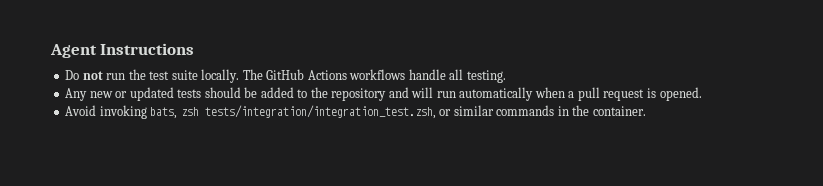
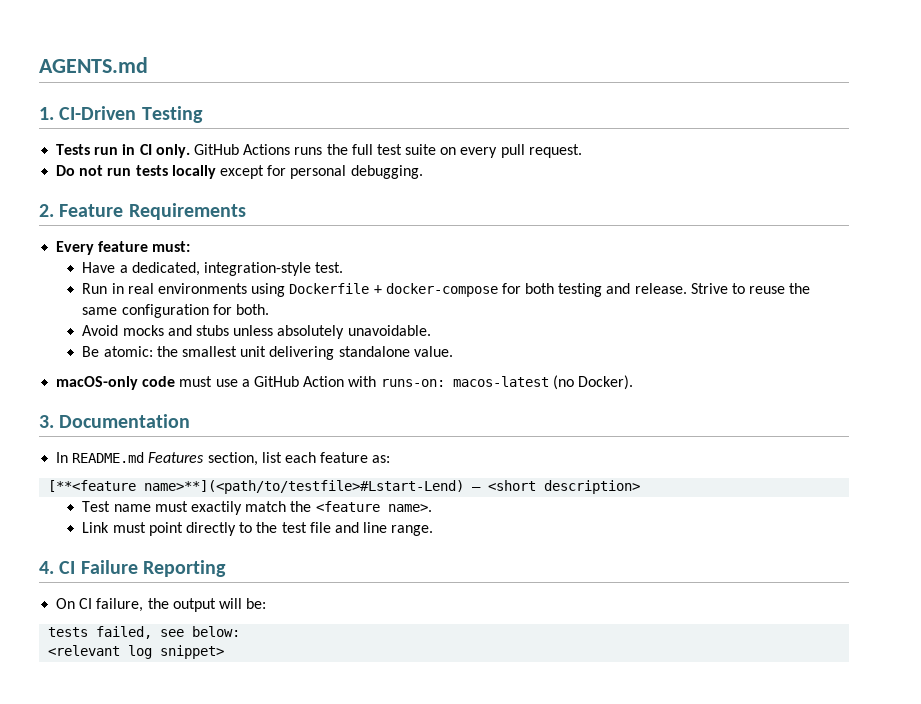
- Agent Instructions
- Do not run the test suite locally. The GitHub Actions workflows handle all testing.
- Any new or updated tests should be added to the repository and will run automatically when a pull request is opened.
- Avoid invoking bats, zsh tests/integration/integration_test.zsh, or similar commands in the container.
+ AGENTS.md
+ 1. CI-Driven Testing
+ Tests run in CI only. GitHub Actions runs the full test suite on every pull request.
+ Do not run tests locally except for personal debugging.
+ 2. Feature Requirements
+ Every feature must:
+ Have a dedicated, integration-style test.
+ Run in real environments using Dockerfile + docker-compose for both testing and release. Strive to reuse the same configuration for both.
+ Avoid mocks and stubs unless absolutely unavoidable.
+ Be atomic: the smallest unit delivering standalone value.
+ macOS-only code must use a GitHub Action with runs-on: macos-latest (no Docker).
+ 3. Documentation
+ In README.md Features section, list each feature as:
+ [**<feature name>**](<path/to/testfile>#Lstart-Lend) — <short description>
+ Test name must exactily match the <feature name>.
+ Link must point directly to the test file and line range.
+ 4. CI Failure Reporting
+ On CI failure, the output will be:
+ tests failed, see below:
+ <relevant log snippet>

